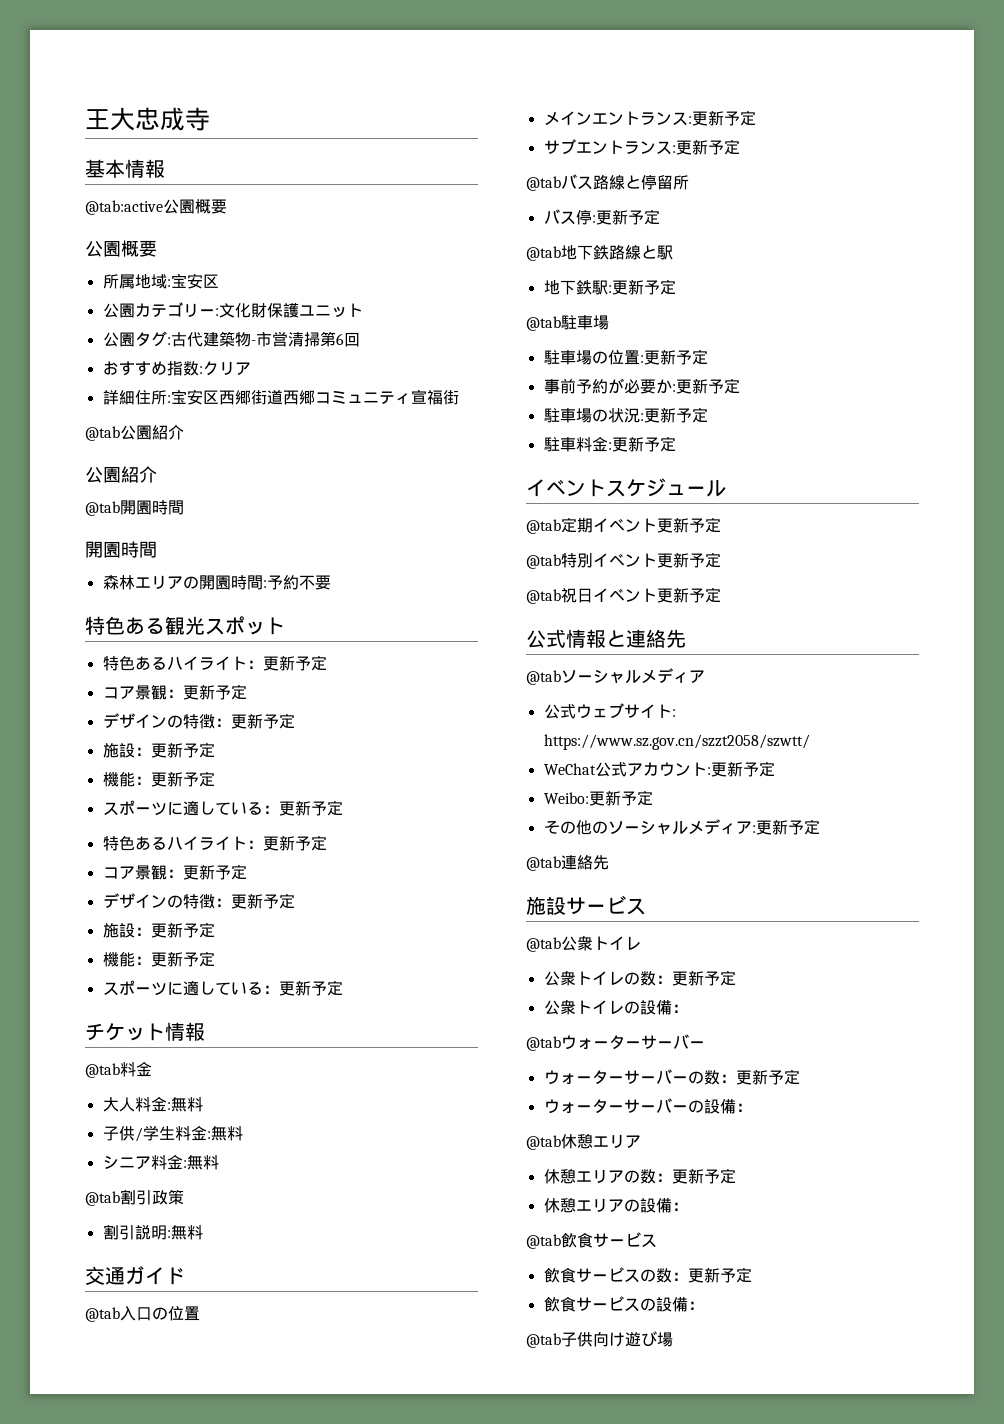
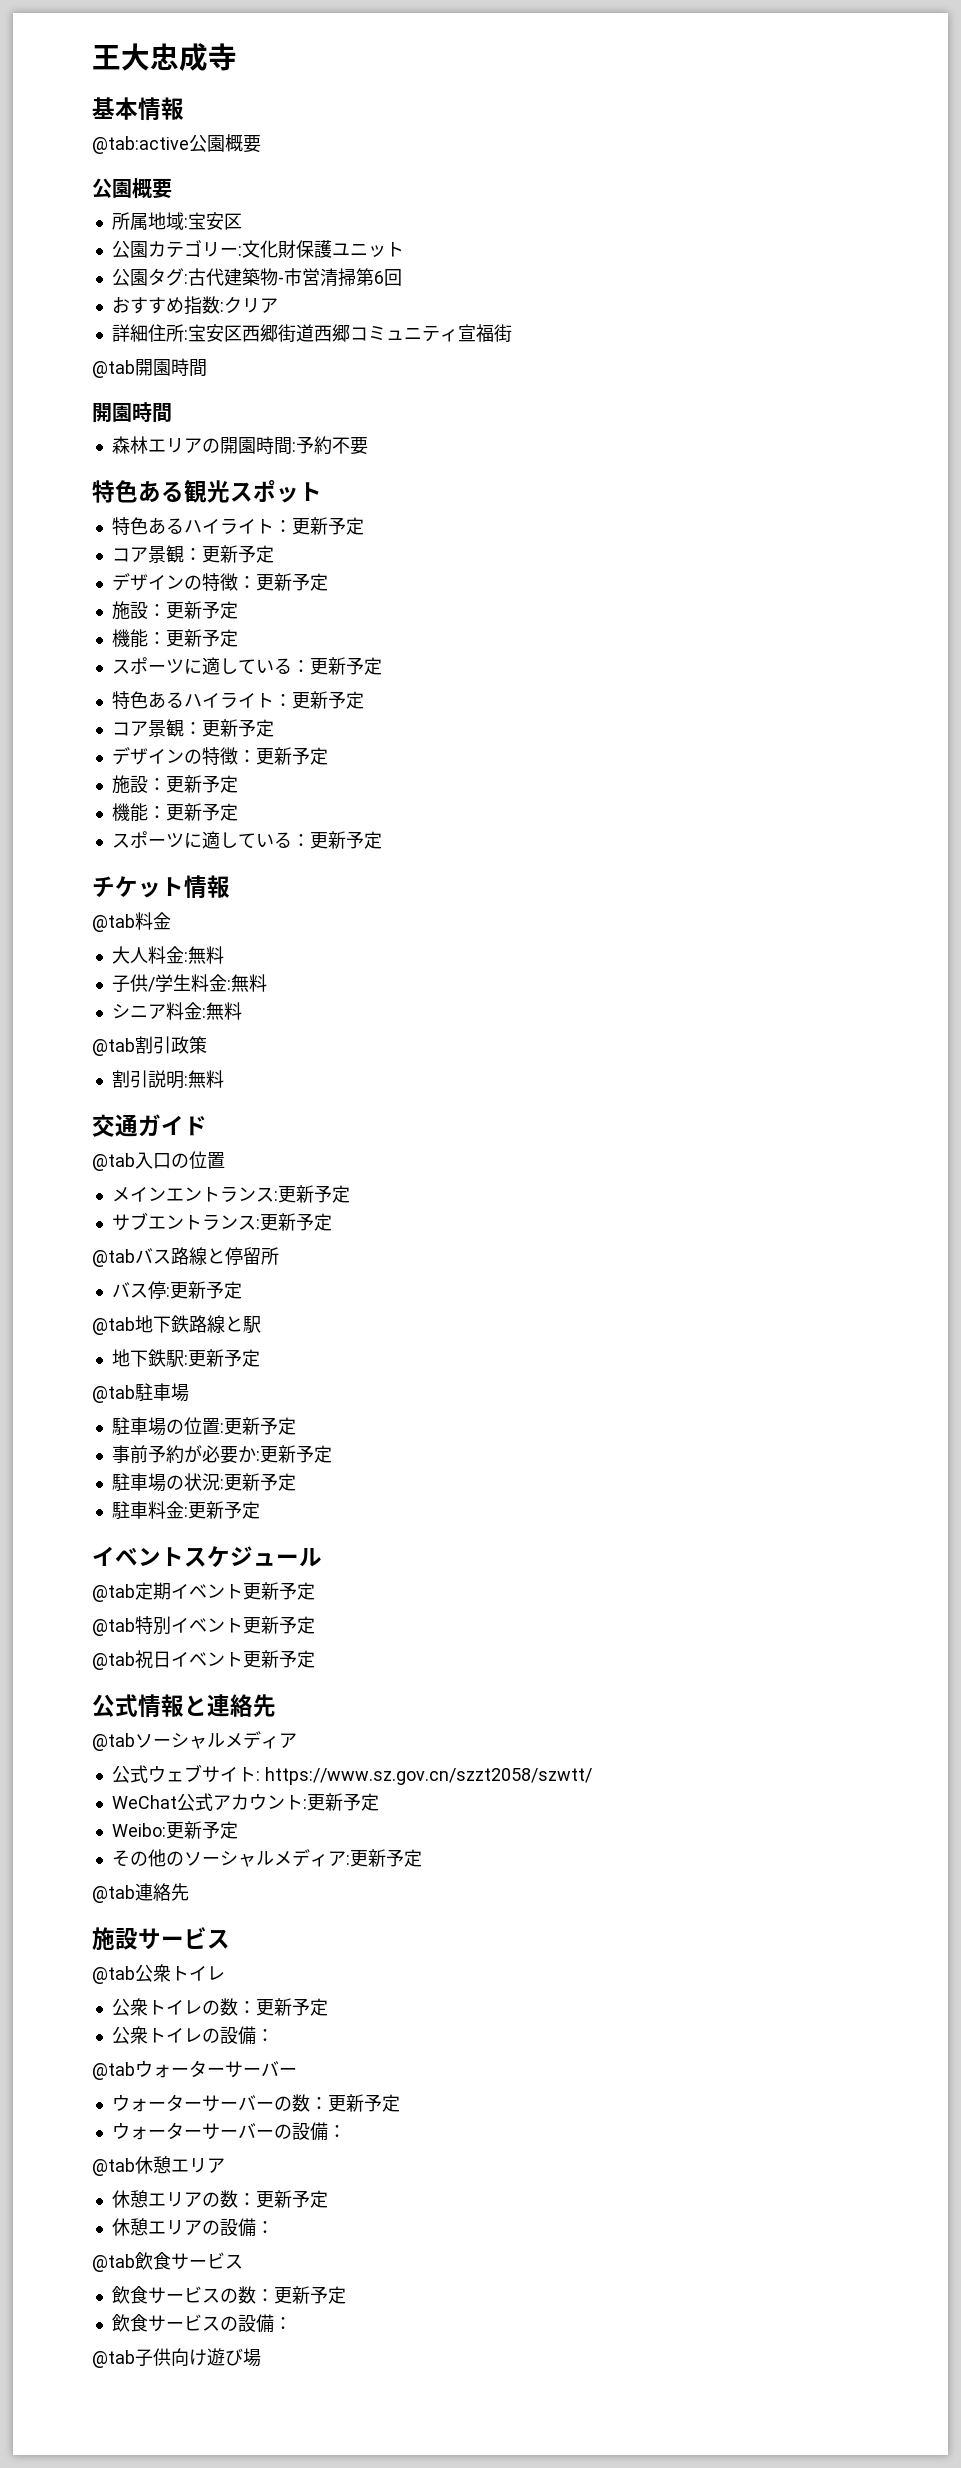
- @tab公園紹介
- 公園紹介

